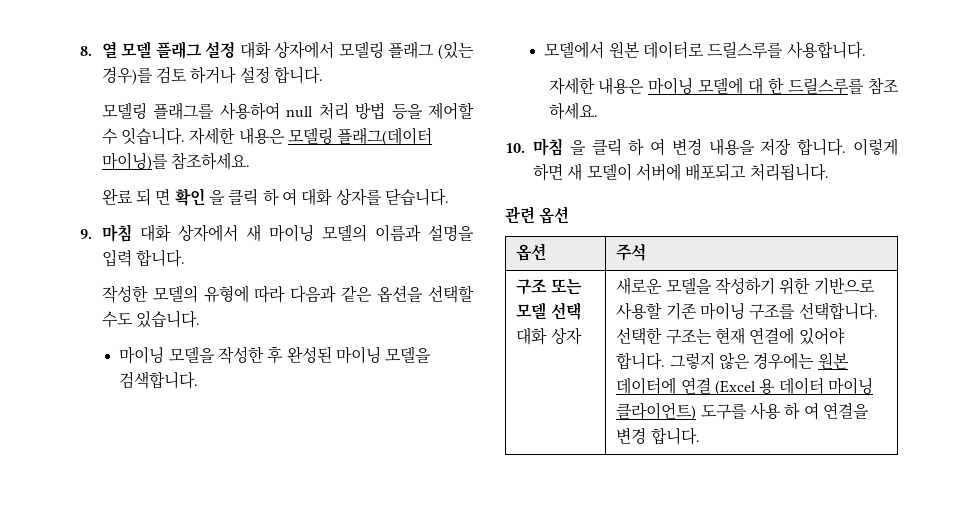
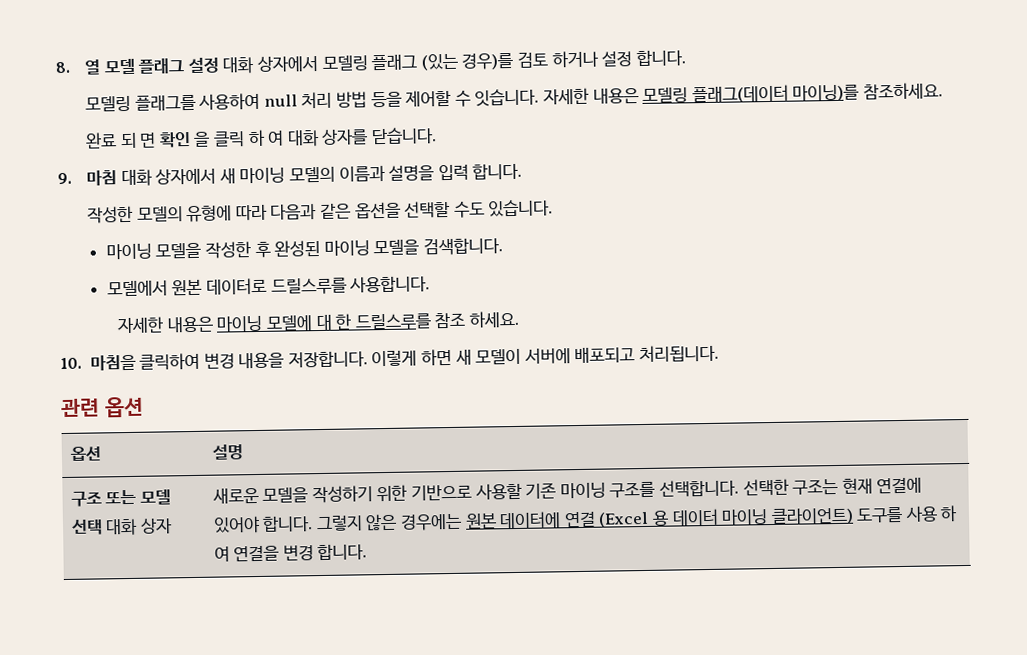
- 10. 마침 을 클릭 하 여 변경 내용을 저장 합니다.
+ 10. 마침을 클릭하여 변경 내용을 저장합니다.
- 옵션 | 주석
+ 옵션 | 설명

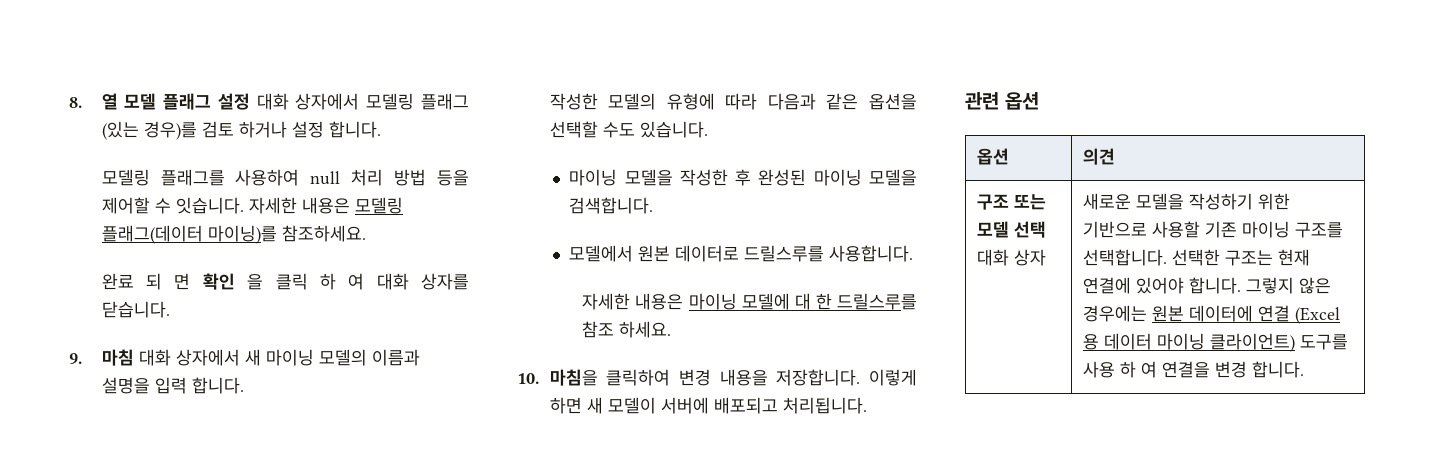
- 옵션 | 설명
+ 옵션 | 의견

